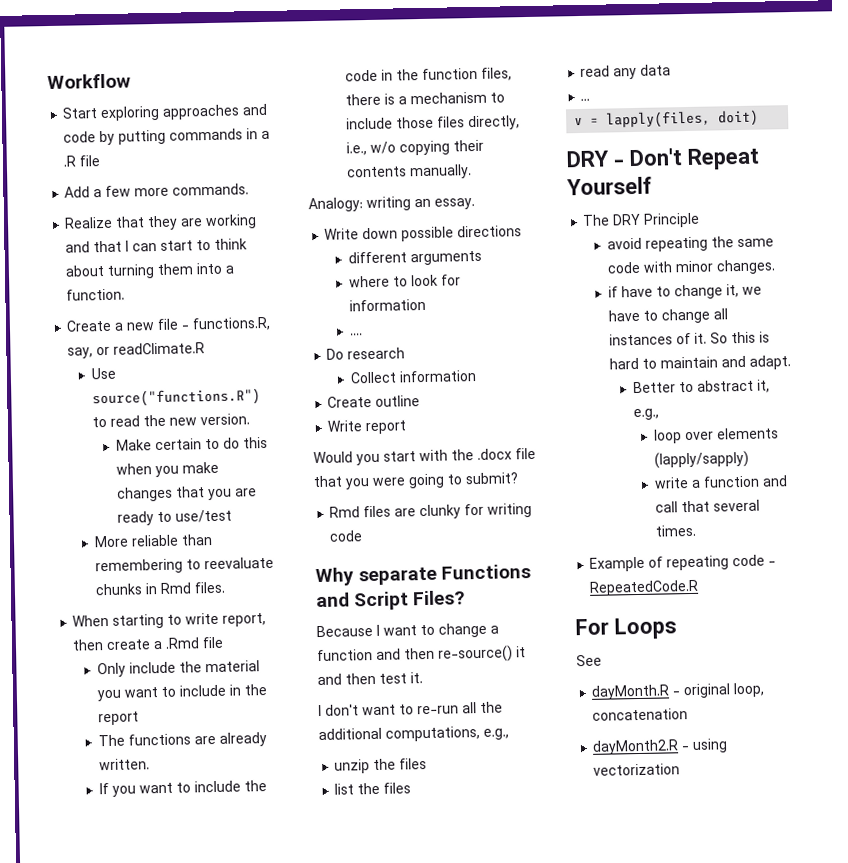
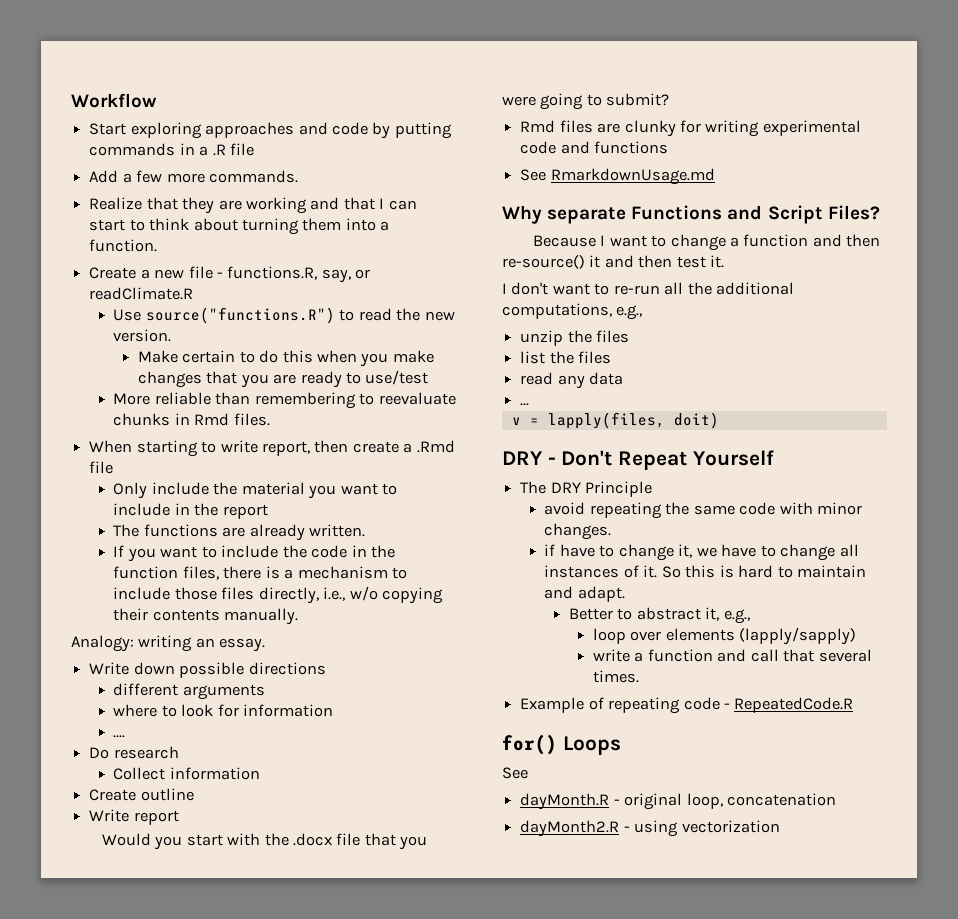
- Rmd files are clunky for writing code
+ Rmd files are clunky for writing experimental code and functions
+ See RmarkdownUsage.md
- For Loops
+ for() Loops

